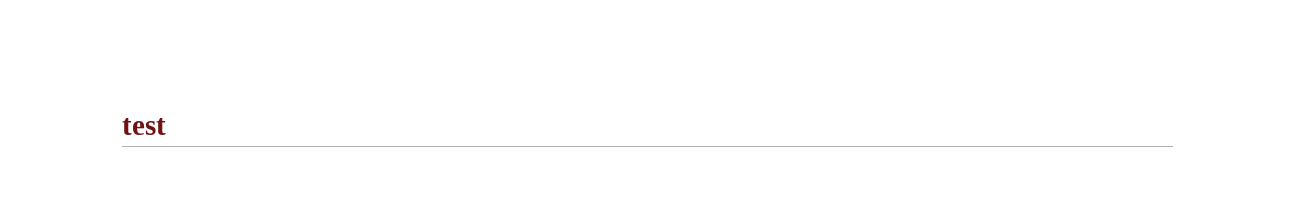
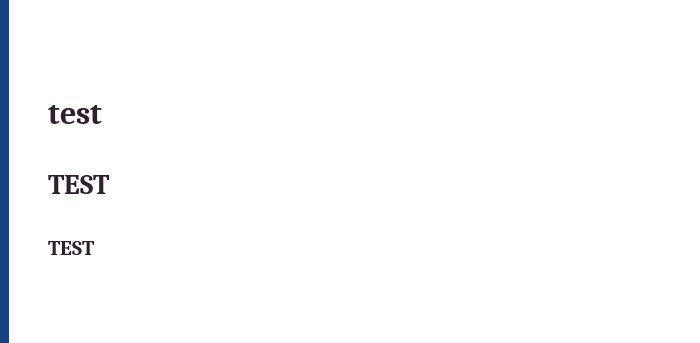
  test
+ TEST
+ TEST

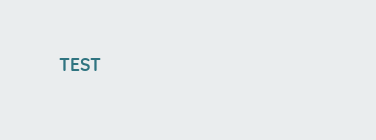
- test
- TEST

